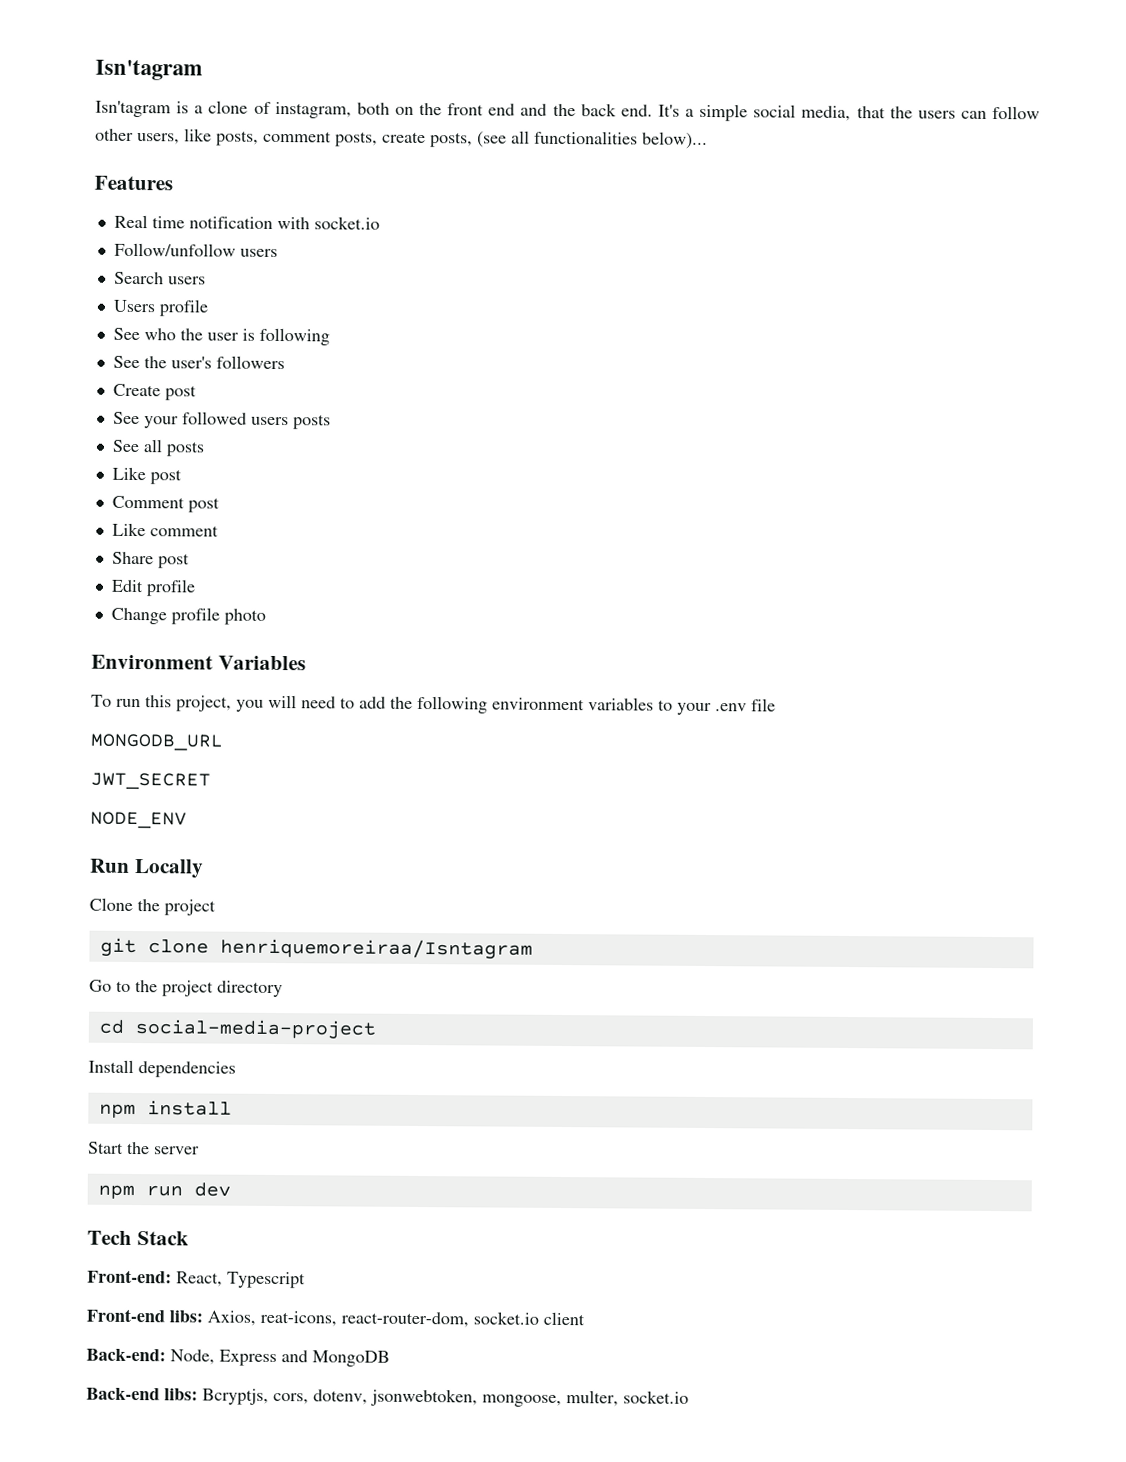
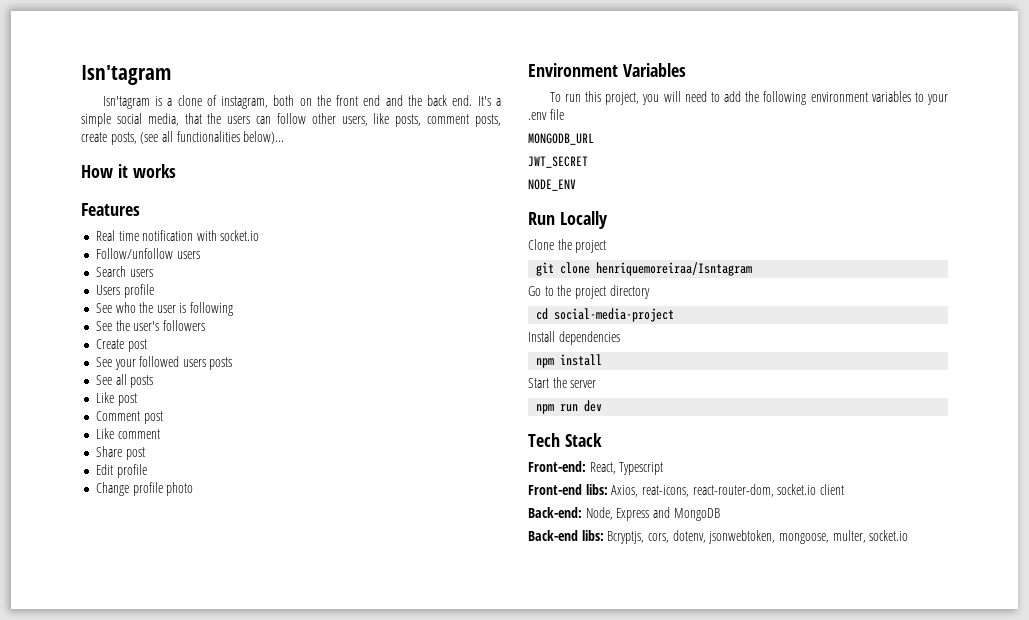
+ How it works

